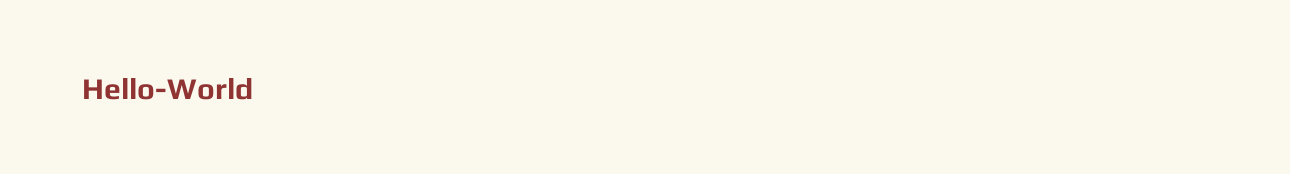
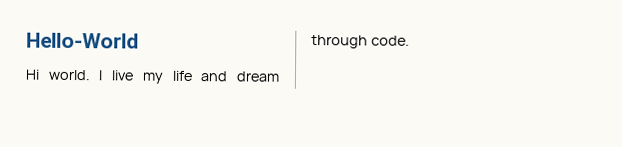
+ Hi world. I live my life and dream through code.

